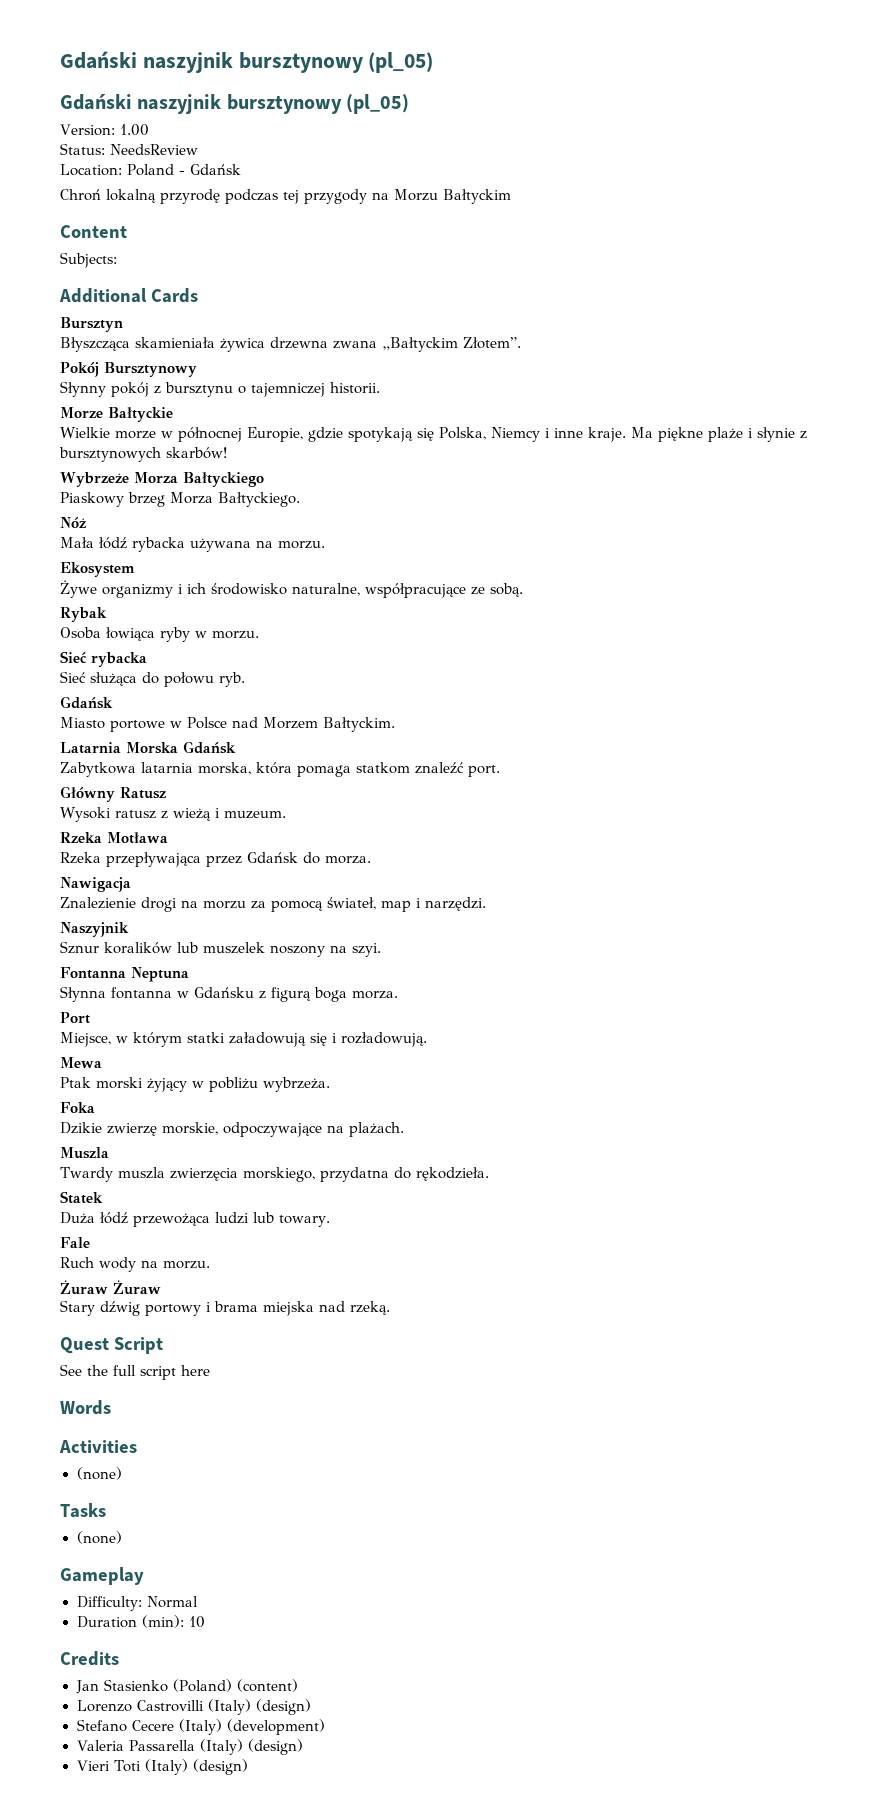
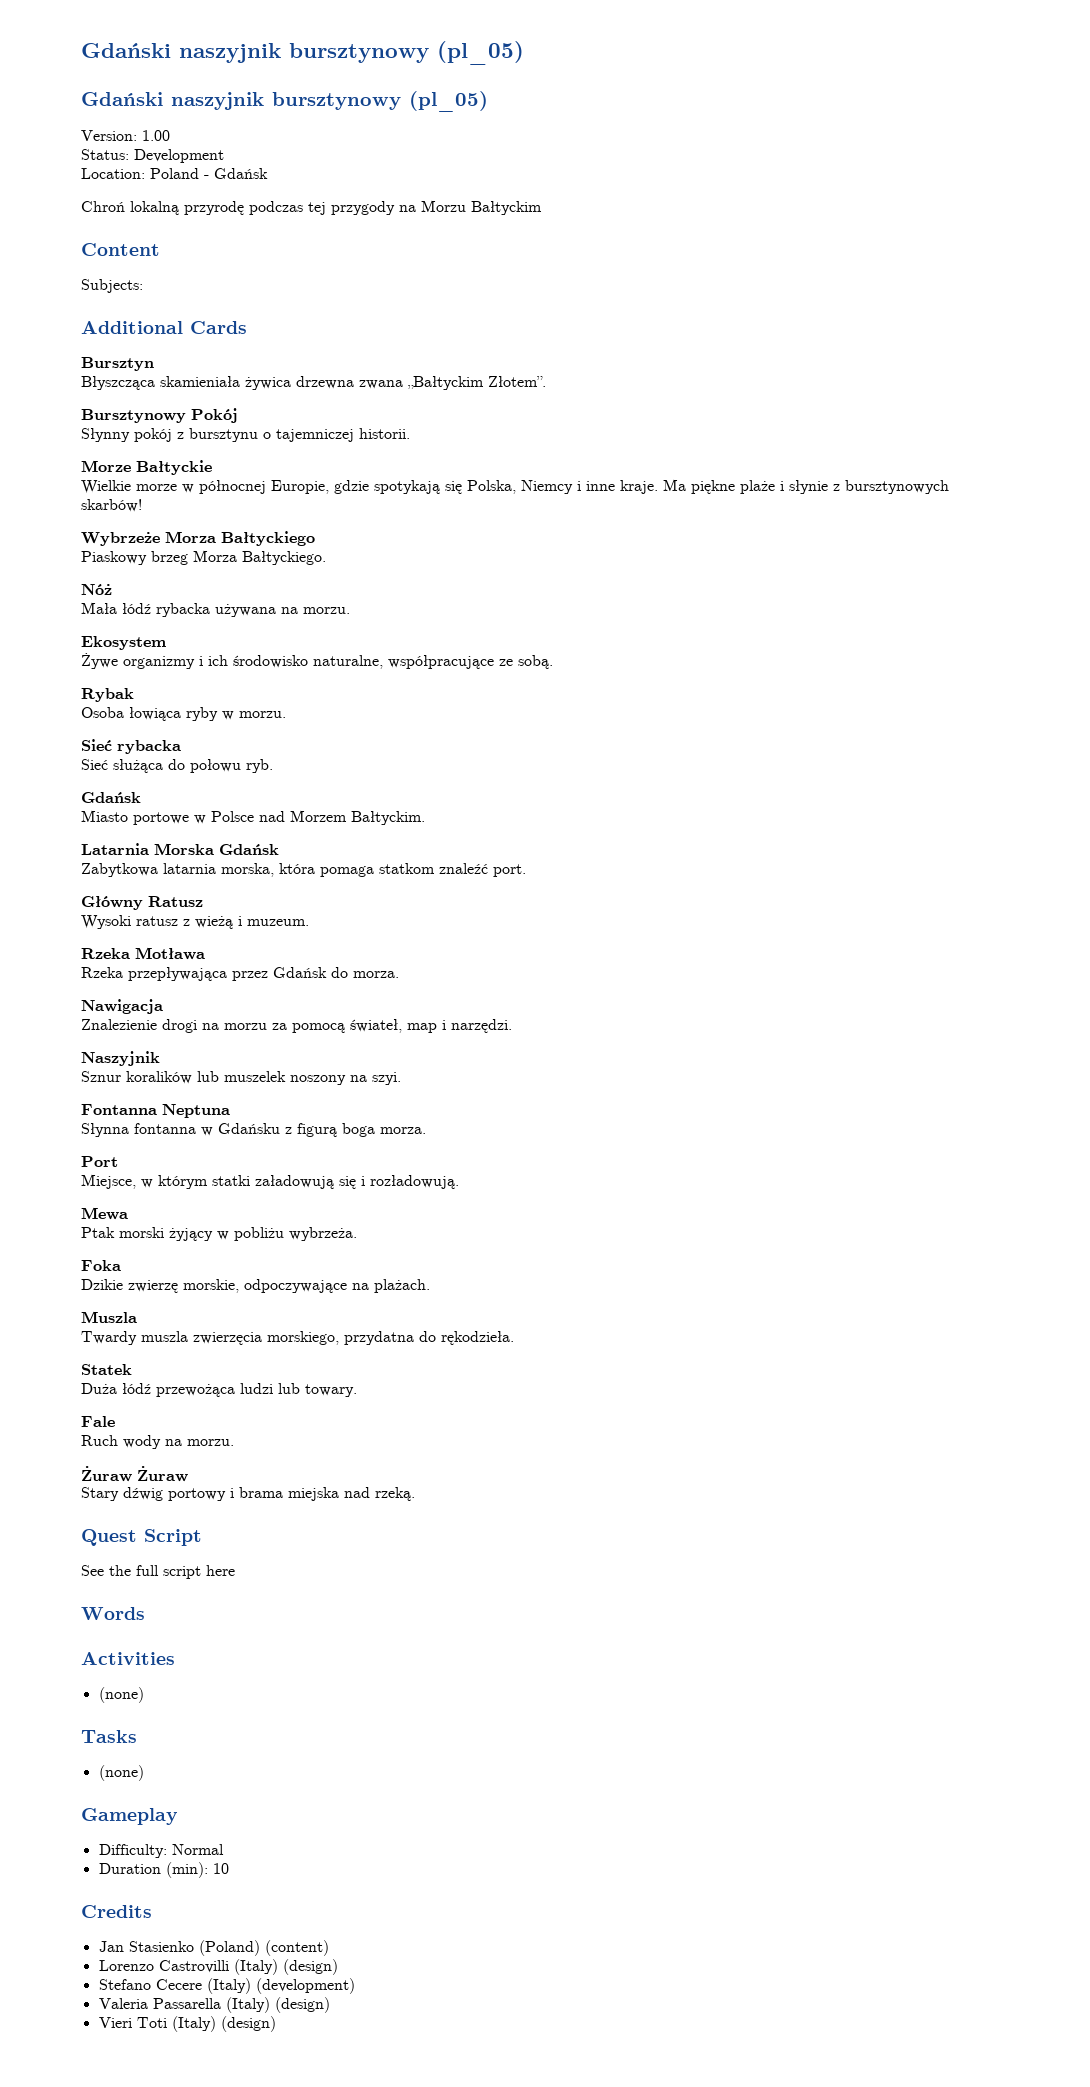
- Status: NeedsReview
+ Status: Development
- Pokój Bursztynowy
+ Bursztynowy Pokój

